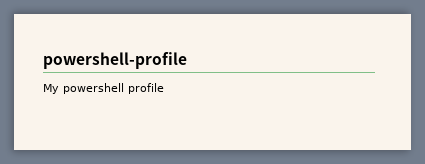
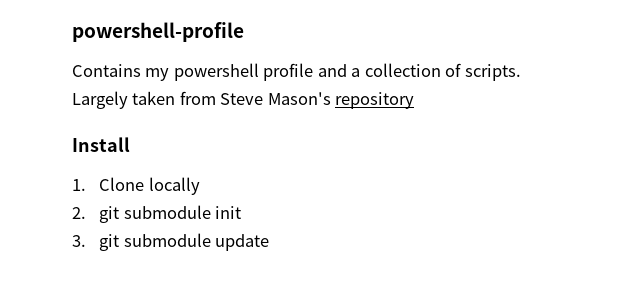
- My powershell profile
+ Contains my powershell profile and a collection of scripts. Largely taken from Steve Mason's repository
+ Install
+ 1. Clone locally
+ 2. git submodule init
+ 3. git submodule update

